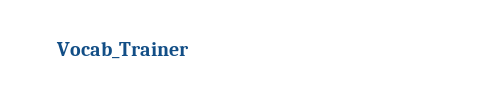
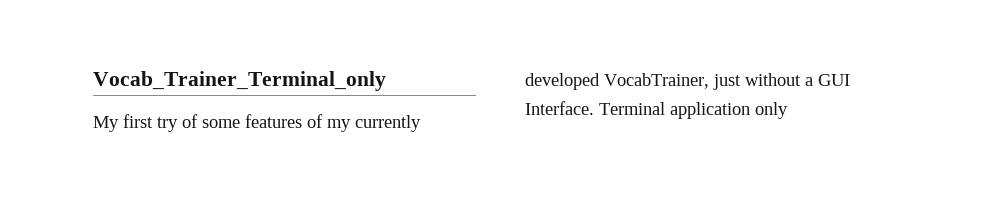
- Vocab_Trainer
+ Vocab_Trainer_Terminal_only
+ My first try of some features of my currently developed VocabTrainer, just without a GUI Interface. Terminal application only

